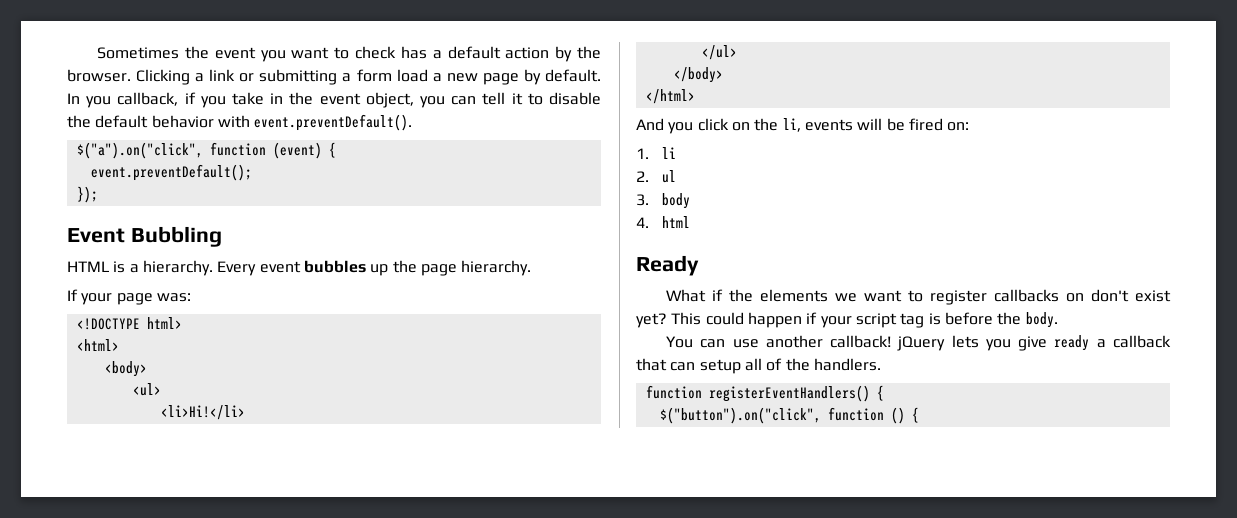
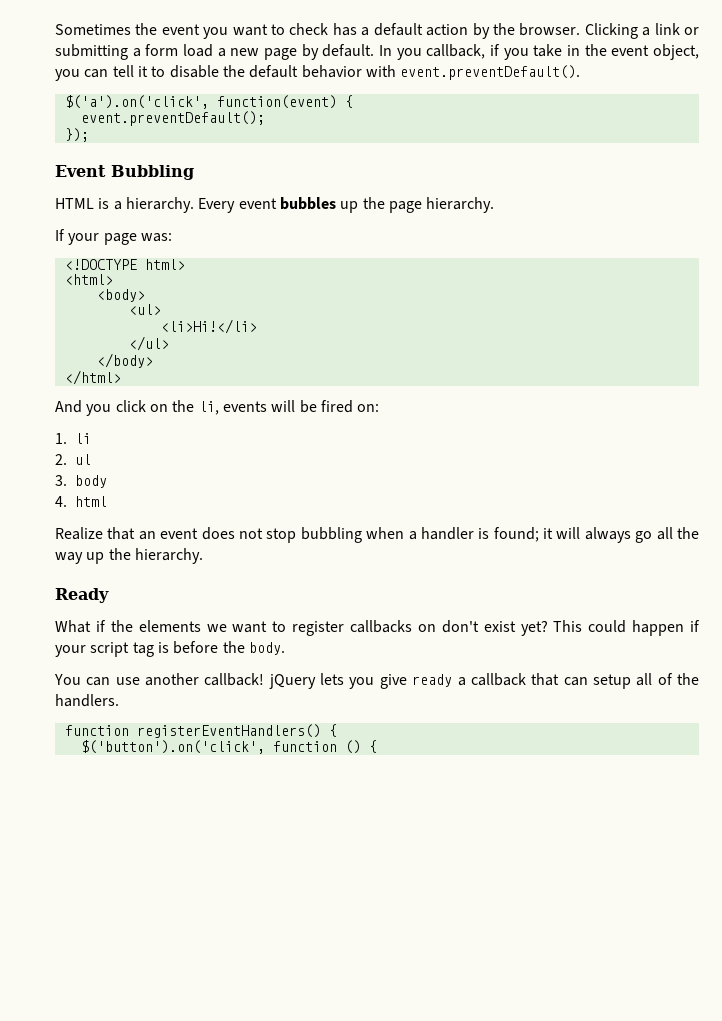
- $("a").on("click", function (event) {
+ $('a').on('click', function(event) {
+ Realize that an event does not stop bubbling when a handler is found; it will always go all the way up the hierarchy.
- $("button").on("click", function () {
+ $('button').on('click', function () {

